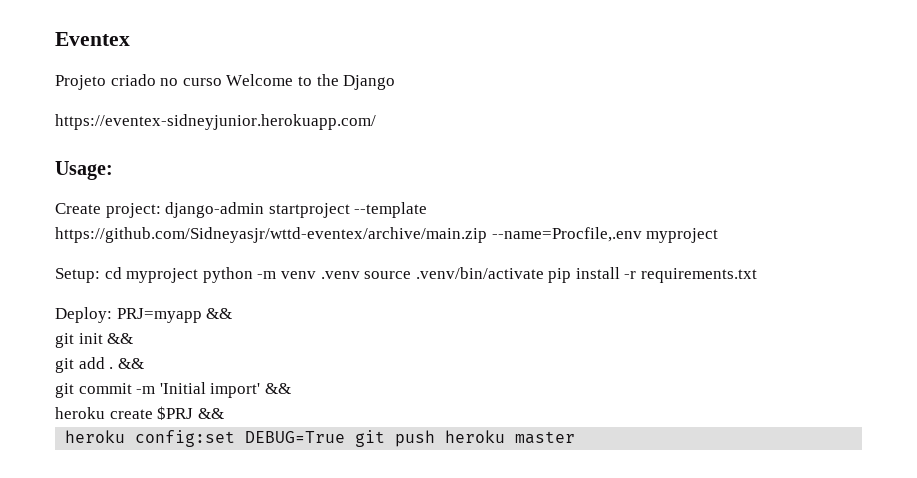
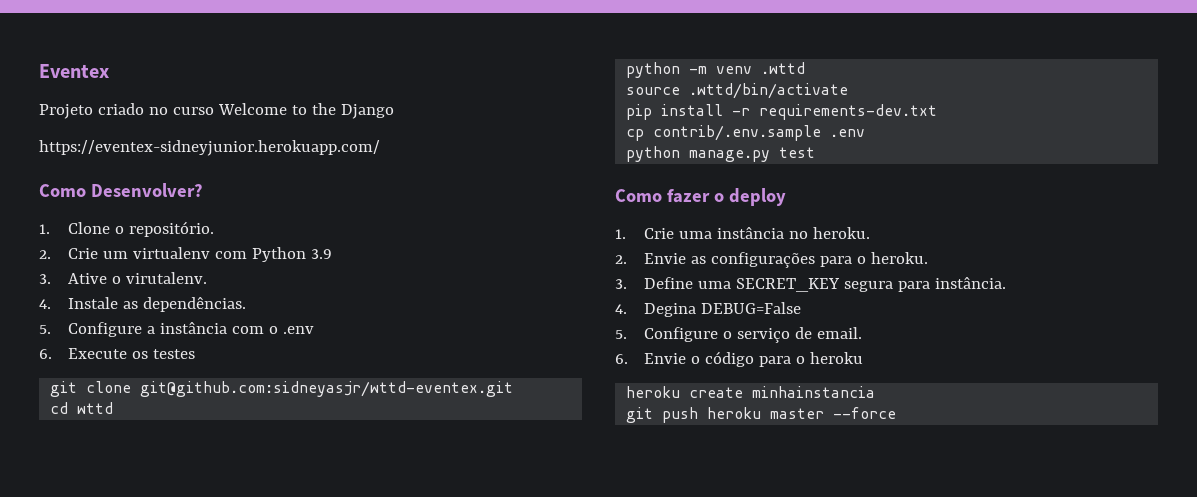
- Usage:
- Create project: django-admin startproject --template https://github.com/Sidneyasjr/wttd-eventex/archive/main.zip --name=Procfile,.env myproject
- Setup: cd myproject python -m venv .venv source .venv/bin/activate pip install -r requirements.txt
- Deploy: PRJ=myapp &&
- git init &&
- git add . &&
- git commit -m 'Initial import' &&
- heroku create $PRJ &&
- heroku config:set DEBUG=True git push heroku master
+ Como Desenvolver?
+ 1. Clone o repositório.
+ 2. Crie um virtualenv com Python 3.9
+ 3. Ative o virutalenv.
+ 4. Instale as dependências.
+ 5. Configure a instância com o .env
+ 6. Execute os testes
+ git clone git@github.com:sidneyasjr/wttd-eventex.git
+ cd wttd
+ python -m venv .wttd
+ source .wttd/bin/activate
+ pip install -r requirements-dev.txt
+ cp contrib/.env.sample .env
+ python manage.py test
+ Como fazer o deploy
+ 1. Crie uma instância no heroku.
+ 2. Envie as configurações para o heroku.
+ 3. Define uma SECRET_KEY segura para instância.
+ 4. Degina DEBUG=False
+ 5. Configure o serviço de email.
+ 6. Envie o código para o heroku
+ heroku create minhainstancia
+ git push heroku master --force

